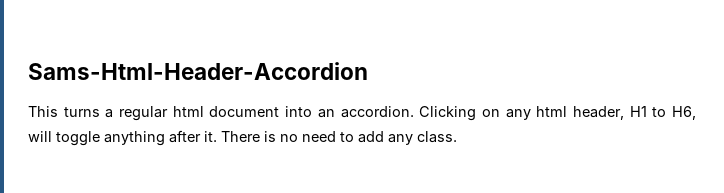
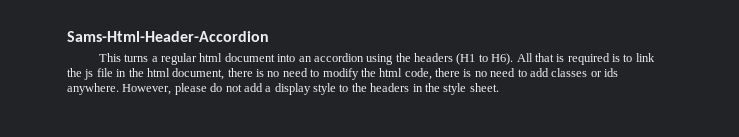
- This turns a regular html document into an accordion. Clicking on any html header, H1 to H6, will toggle anything after it. There is no need to add any class.
+ This turns a regular html document into an accordion using the headers (H1 to H6). All that is required is to link the js file in the html document, there is no need to modify the html code, there is no need to add classes or ids anywhere. However, please do not add a display style to the headers in the style sheet.

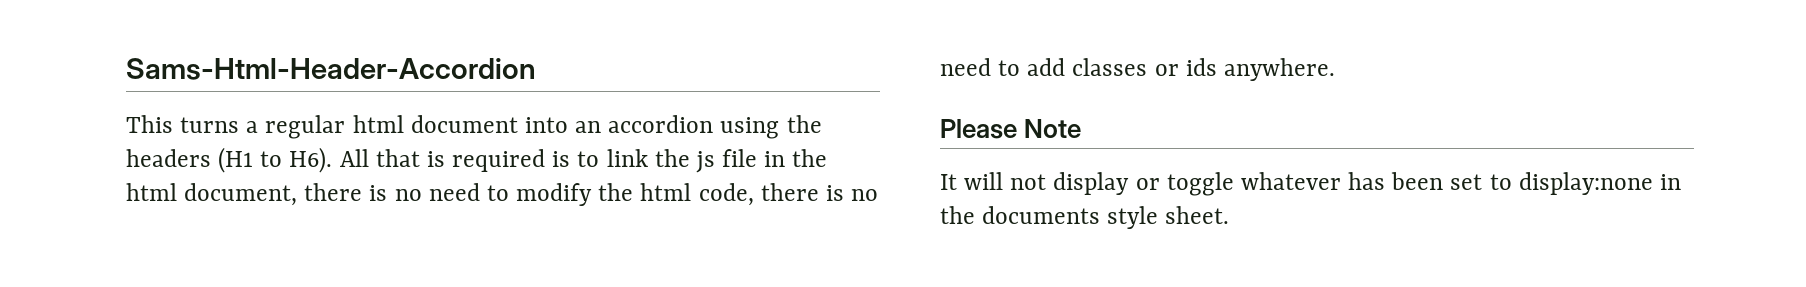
- This turns a regular html document into an accordion using the headers (H1 to H6). All that is required is to link the js file in the html document, there is no need to modify the html code, there is no need to add classes or ids anywhere. However, please do not add a display style to the headers in the style sheet.
+ This turns a regular html document into an accordion using the headers (H1 to H6). All that is required is to link the js file in the html document, there is no need to modify the html code, there is no need to add classes or ids anywhere.
+ Please Note
+ It will not display or toggle whatever has been set to display:none in the documents style sheet.

